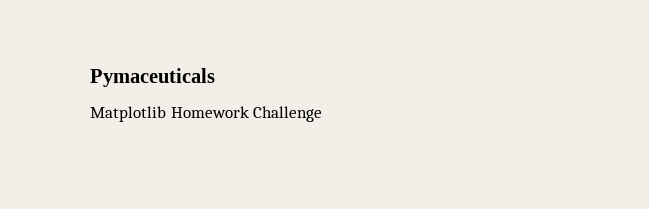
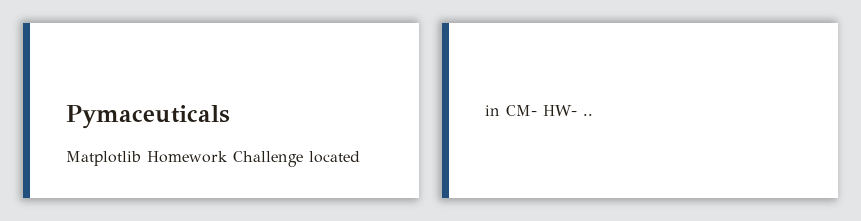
- Matplotlib Homework Challenge
+ Matplotlib Homework Challenge located in CM- HW- ..

